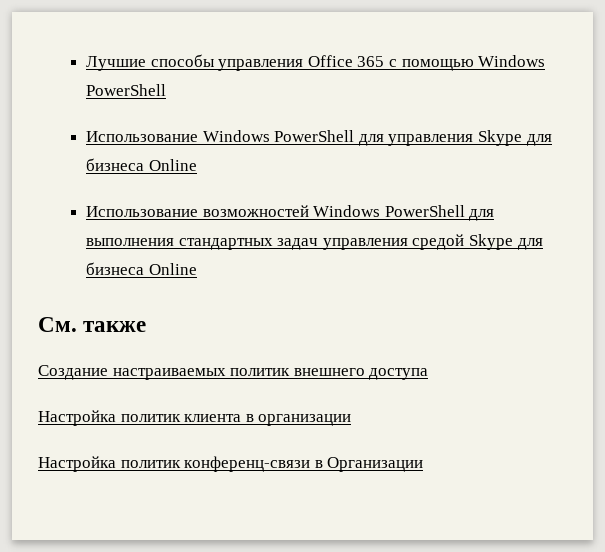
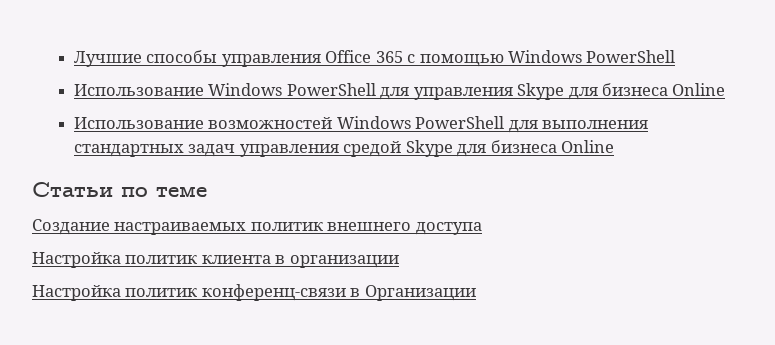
- См. также
+ Статьи по теме

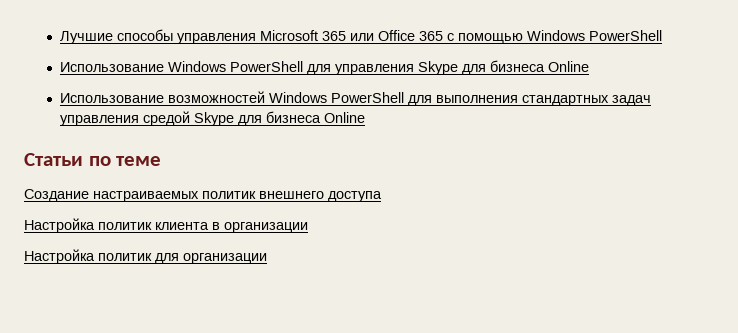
- Лучшие способы управления Office 365 с помощью Windows PowerShell
+ Лучшие способы управления Microsoft 365 или Office 365 с помощью Windows PowerShell
- Настройка политик конференц-связи в Организации
+ Настройка политик для организации

